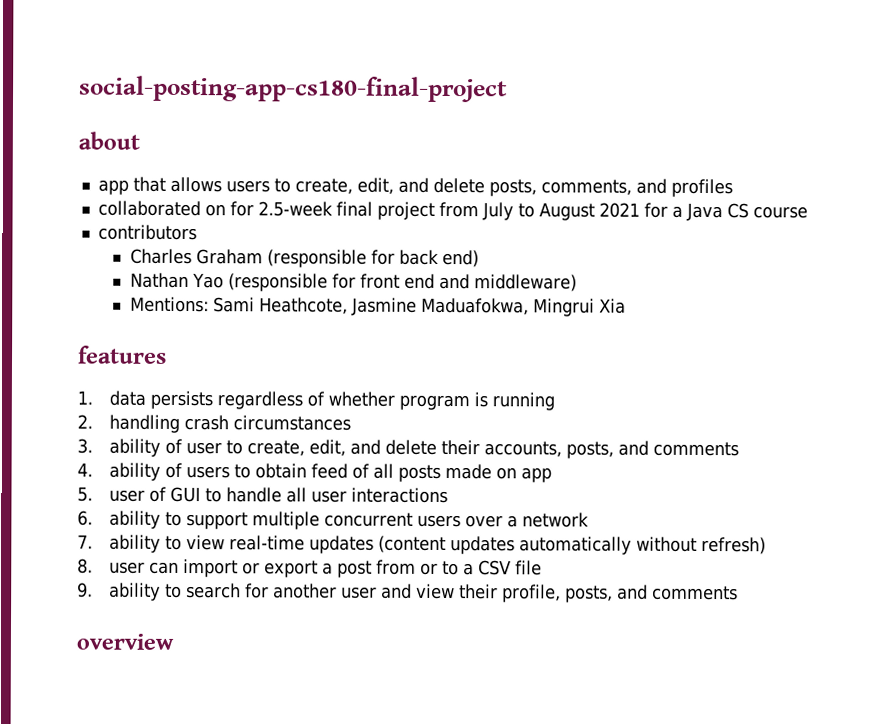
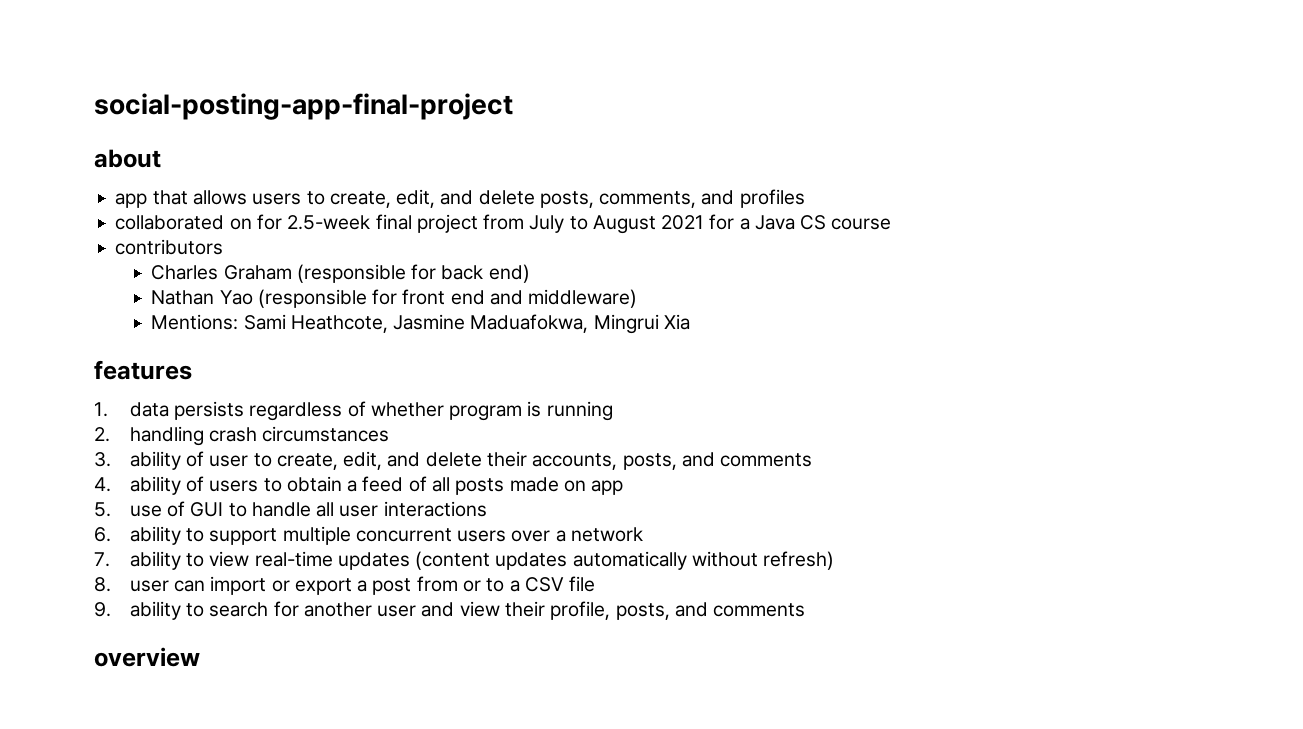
- social-posting-app-cs180-final-project
+ social-posting-app-final-project
- 4. ability of users to obtain feed of all posts made on app
+ 4. ability of users to obtain a feed of all posts made on app
- 5. user of GUI to handle all user interactions
+ 5. use of GUI to handle all user interactions

